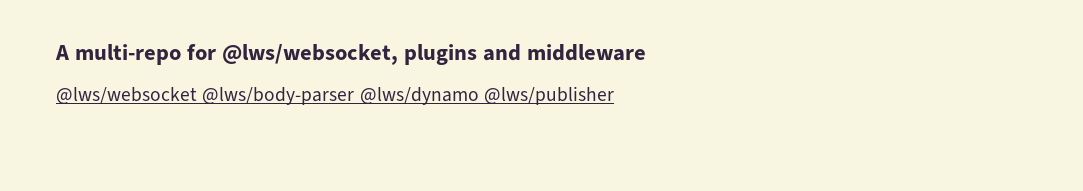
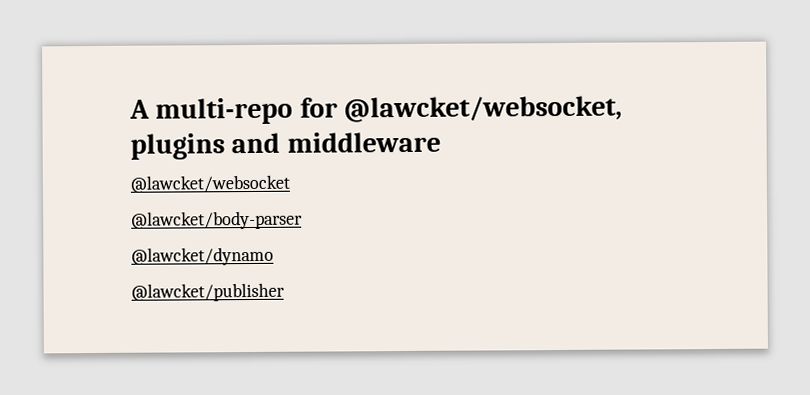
- A multi-repo for @lws/websocket, plugins and middleware
+ A multi-repo for @lawcket/websocket, plugins and middleware
- @lws/websocket @lws/body-parser @lws/dynamo @lws/publisher
+ @lawcket/websocket
+ @lawcket/body-parser
+ @lawcket/dynamo
+ @lawcket/publisher

